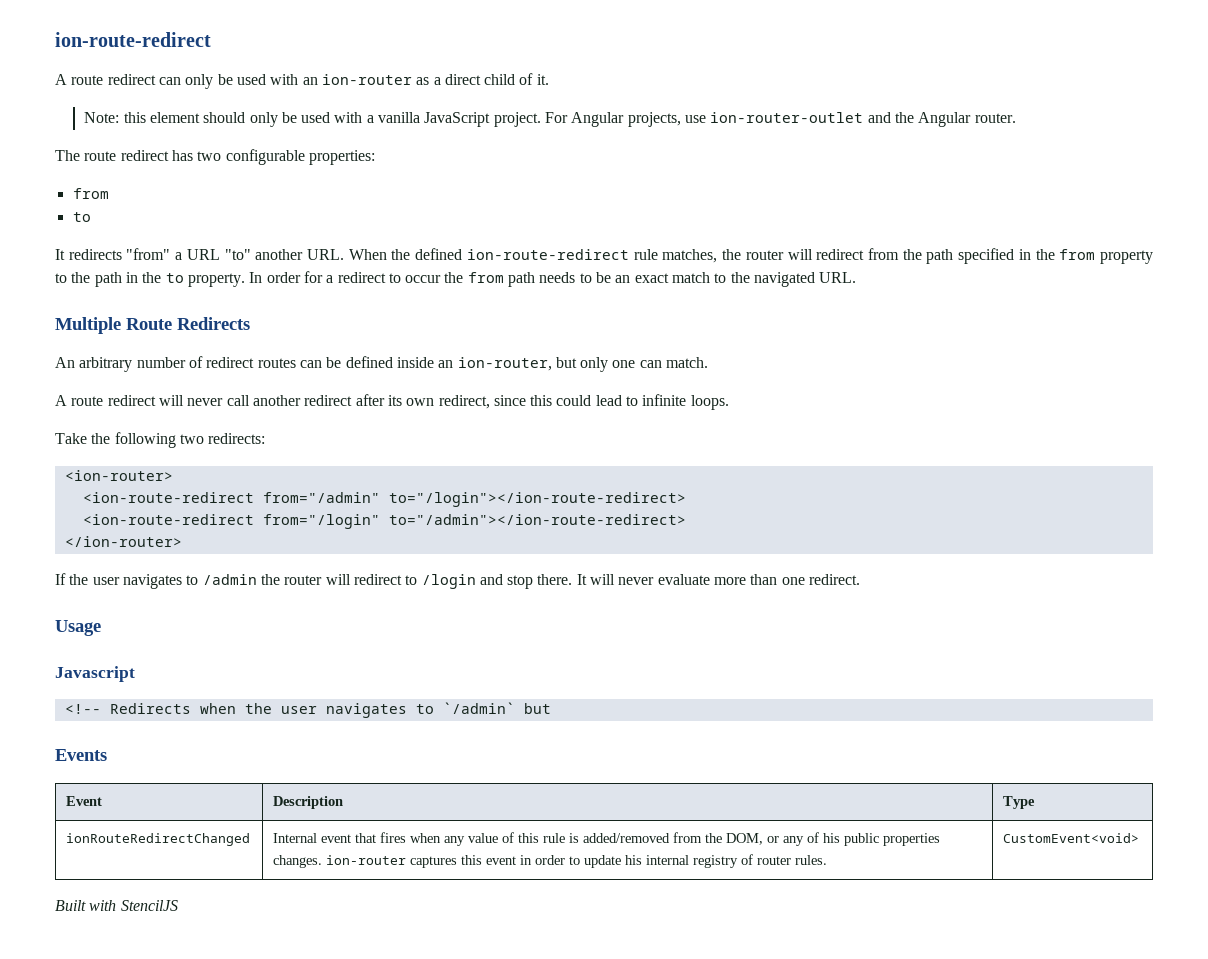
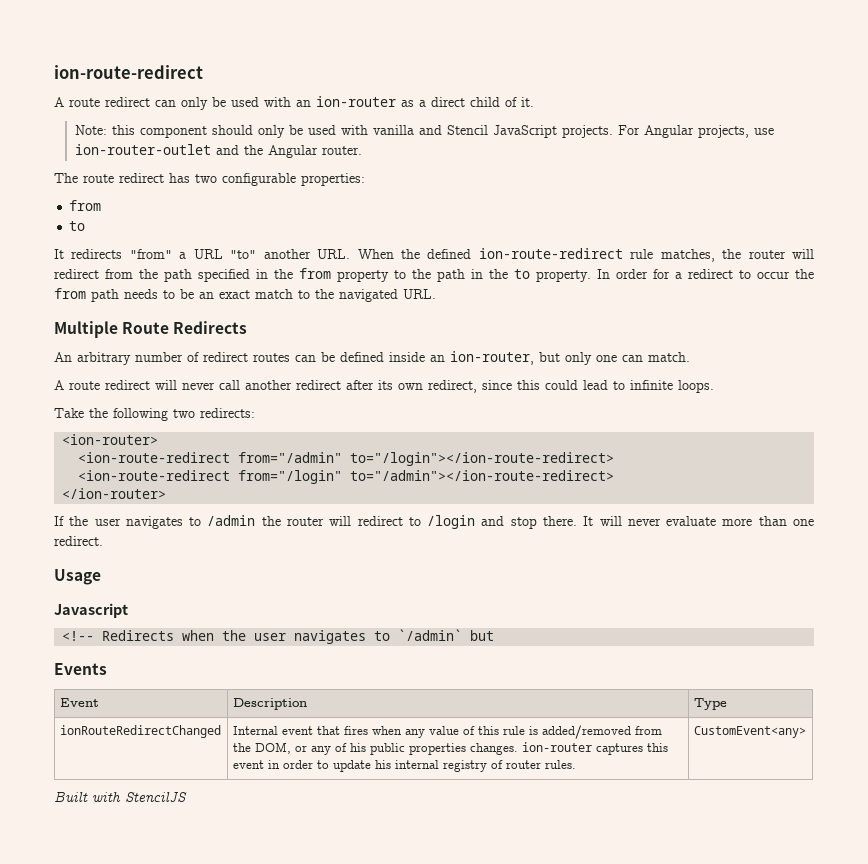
- Note: this element should only be used with a vanilla JavaScript project.
+ Note: this component should only be used with vanilla and Stencil JavaScript projects.
- ionRouteRedirectChanged | Internal event that fires when any value of this rule is added/removed from the DOM, or any of his public properties changes. ion-router captures this event in order to update his internal registry of router rules. | CustomEvent<void>
+ ionRouteRedirectChanged | Internal event that fires when any value of this rule is added/removed from the DOM, or any of his public properties changes. ion-router captures this event in order to update his internal registry of router rules. | CustomEvent<any>

